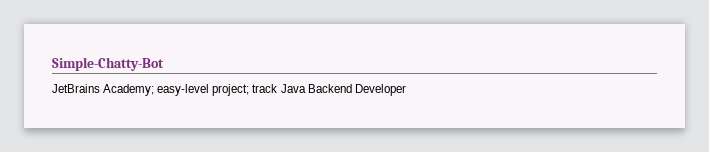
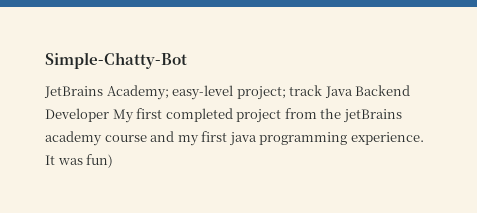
- JetBrains Academy; easy-level project; track Java Backend Developer
+ JetBrains Academy; easy-level project; track Java Backend Developer My first completed project from the jetBrains academy course and my first java programming experience. It was fun)

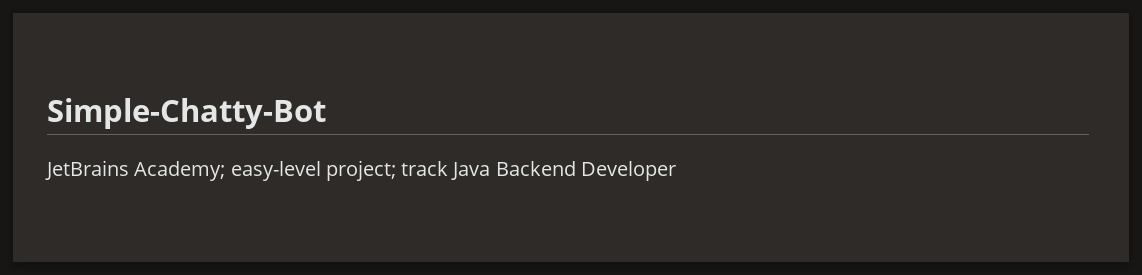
- JetBrains Academy; easy-level project; track Java Backend Developer My first completed project from the jetBrains academy course and my first java programming experience. It was fun)
+ JetBrains Academy; easy-level project; track Java Backend Developer

